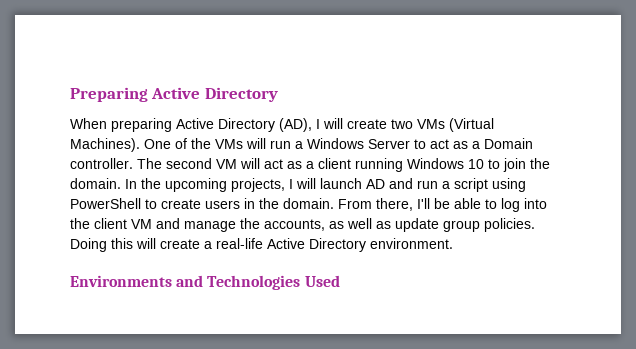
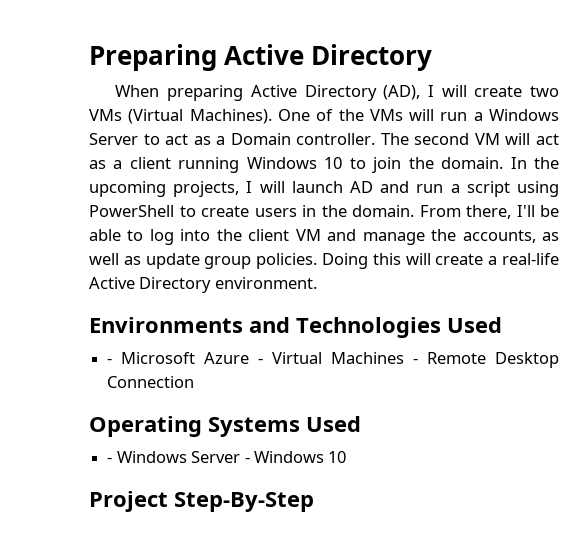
+ - Microsoft Azure - Virtual Machines - Remote Desktop Connection
+ Operating Systems Used
+ - Windows Server - Windows 10
+ Project Step-By-Step

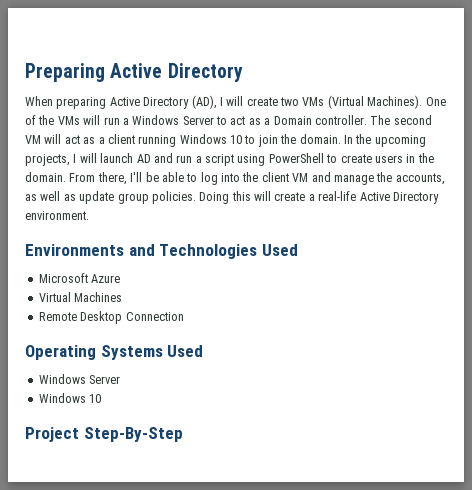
- - Microsoft Azure - Virtual Machines - Remote Desktop Connection
+ Microsoft Azure
+ Virtual Machines
+ Remote Desktop Connection
  Operating Systems Used
- - Windows Server - Windows 10
+ Windows Server
+ Windows 10

